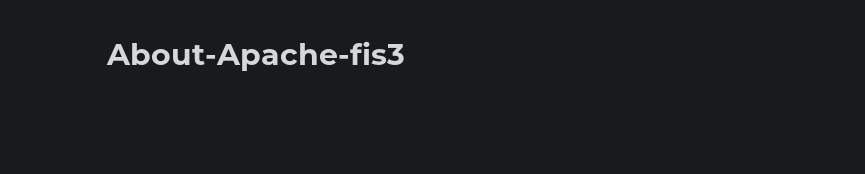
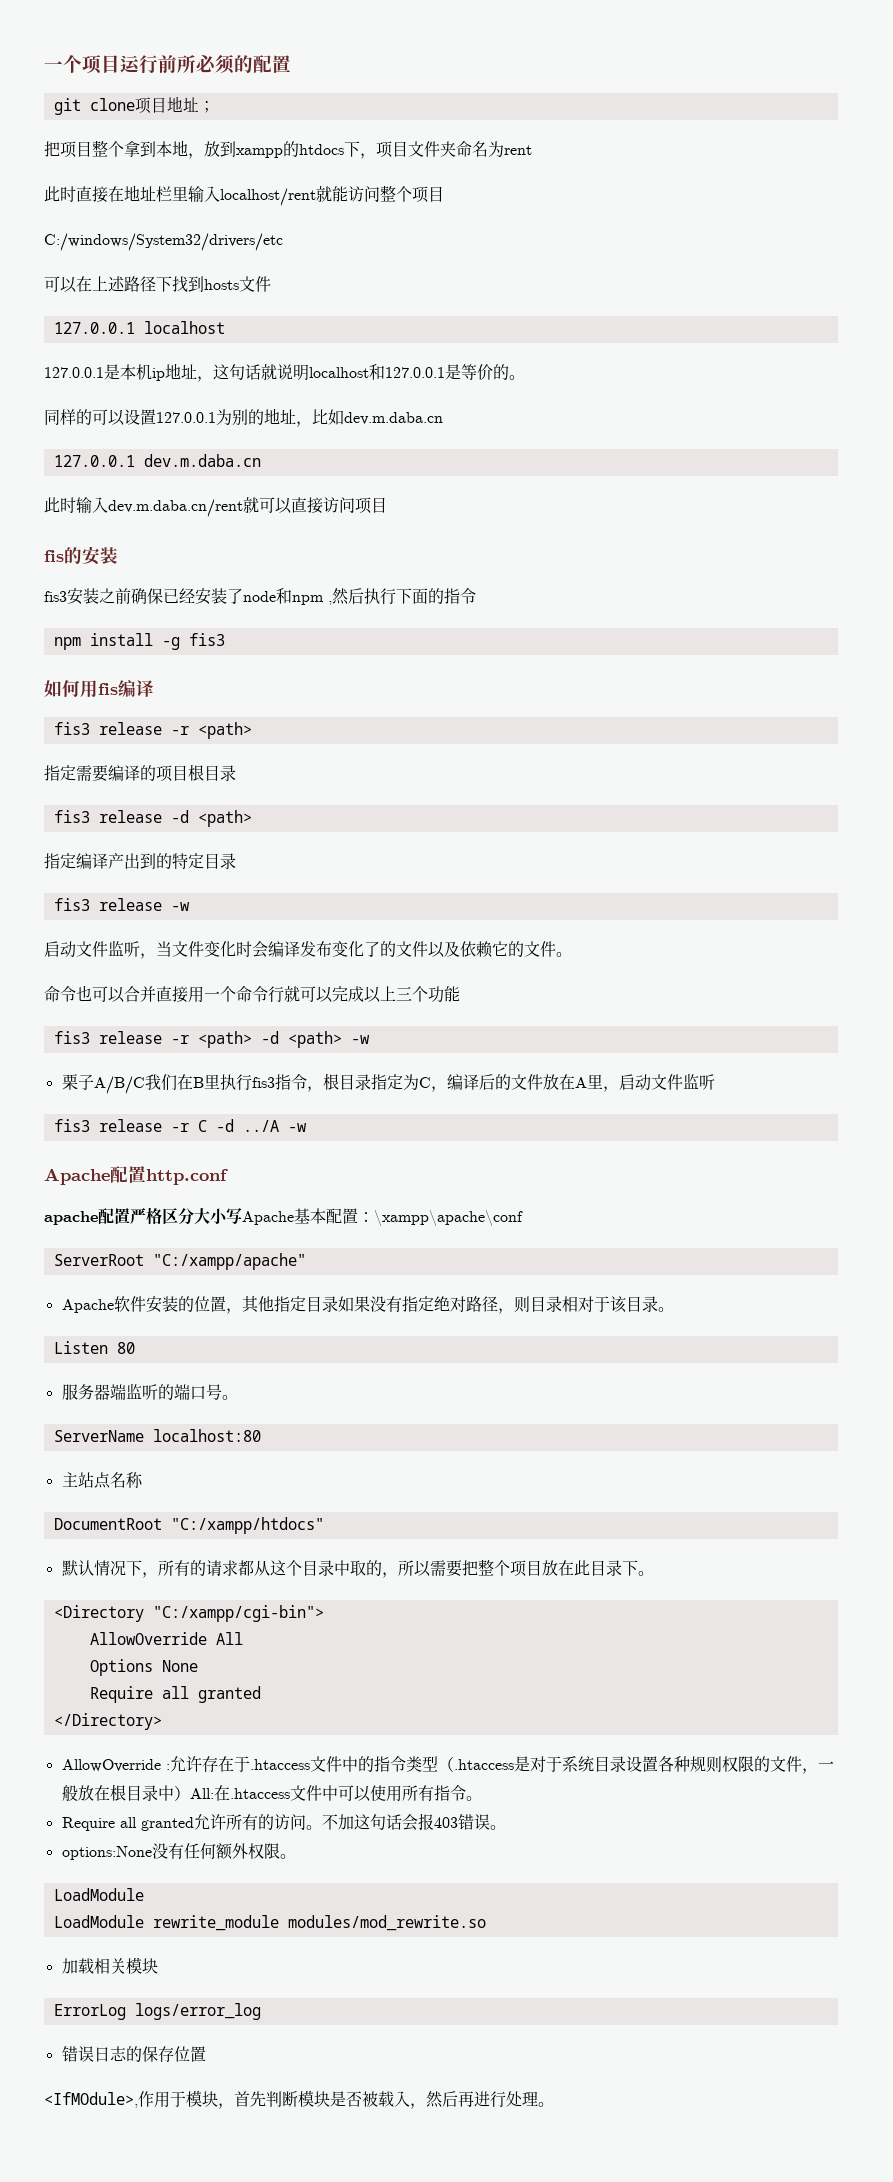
- About-Apache-fis3
+ 一个项目运行前所必须的配置
+ git clone项目地址；
+ 把项目整个拿到本地，放到xampp的htdocs下，项目文件夹命名为rent
+ 此时直接在地址栏里输入localhost/rent就能访问整个项目
+ C:/windows/System32/drivers/etc
+ 可以在上述路径下找到hosts文件
+ 127.0.0.1 localhost
+ 127.0.0.1是本机ip地址，这句话就说明localhost和127.0.0.1是等价的。
+ 同样的可以设置127.0.0.1为别的地址，比如dev.m.daba.cn
+ 127.0.0.1 dev.m.daba.cn
+ 此时输入dev.m.daba.cn/rent就可以直接访问项目
+ fis的安装
+ fis3安装之前确保已经安装了node和npm ,然后执行下面的指令
+ npm install -g fis3
+ 如何用fis编译
+ fis3 release -r <path>
+ 指定需要编译的项目根目录
+ fis3 release -d <path>
+ 指定编译产出到的特定目录
+ fis3 release -w
+ 启动文件监听，当文件变化时会编译发布变化了的文件以及依赖它的文件。
+ 命令也可以合并直接用一个命令行就可以完成以上三个功能
+ fis3 release -r <path> -d <path> -w
+ 栗子A/B/C我们在B里执行fis3指令，根目录指定为C，编译后的文件放在A里，启动文件监听
+ fis3 release -r C -d ../A -w
+ Apache配置http.conf
+ apache配置严格区分大小写Apache基本配置：\xampp\apache\conf
+ ServerRoot "C:/xampp/apache"
+ Apache软件安装的位置，其他指定目录如果没有指定绝对路径，则目录相对于该目录。
+ Listen 80
+ 服务器端监听的端口号。
+ ServerName localhost:80
+ 主站点名称
+ DocumentRoot "C:/xampp/htdocs"
+ 默认情况下，所有的请求都从这个目录中取的，所以需要把整个项目放在此目录下。
+ <Directory "C:/xampp/cgi-bin">
+ AllowOverride All
+ Options None
+ Require all granted
+ </Directory>
+ AllowOverride :允许存在于.htaccess文件中的指令类型（.htaccess是对于系统目录设置各种规则权限的文件，一般放在根目录中）All:在.htaccess文件中可以使用所有指令。
+ Require all granted允许所有的访问。不加这句话会报403错误。
+ options:None没有任何额外权限。
+ LoadModule
+ LoadModule rewrite_module modules/mod_rewrite.so
+ 加载相关模块
+ ErrorLog logs/error_log
+ 错误日志的保存位置
+ <IfMOdule>,作用于模块，首先判断模块是否被载入，然后再进行处理。

